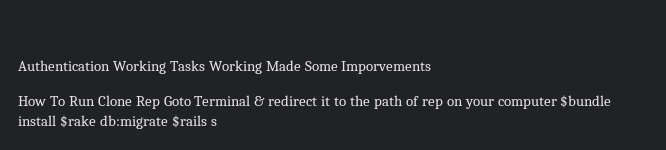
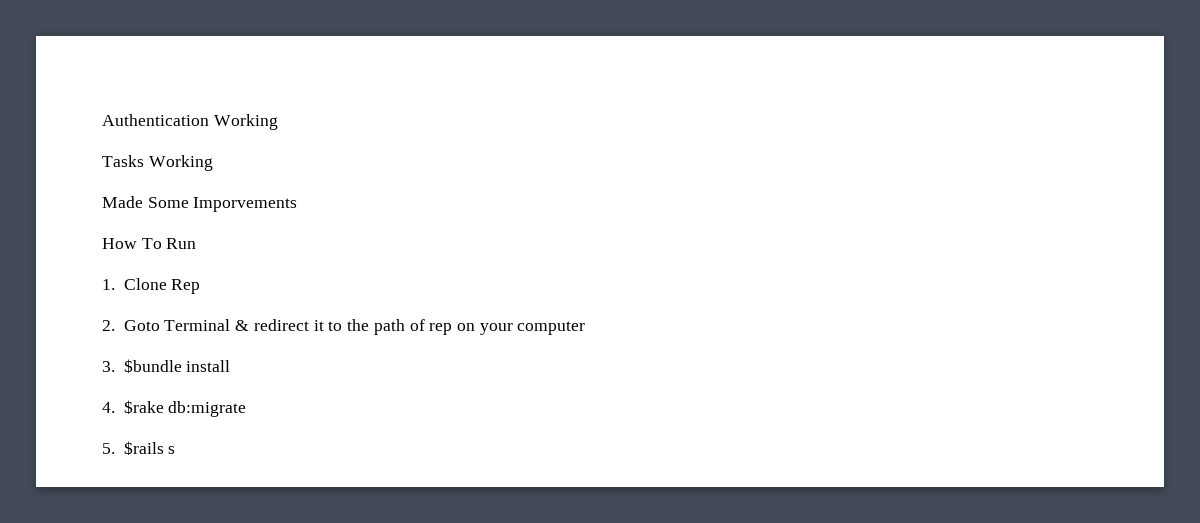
- Authentication Working Tasks Working Made Some Imporvements
+ Authentication Working
+ Tasks Working
+ Made Some Imporvements
- How To Run Clone Rep Goto Terminal & redirect it to the path of rep on your computer $bundle install $rake db:migrate $rails s
+ How To Run
+ 1. Clone Rep
+ 2. Goto Terminal & redirect it to the path of rep on your computer
+ 3. $bundle install
+ 4. $rake db:migrate
+ 5. $rails s

